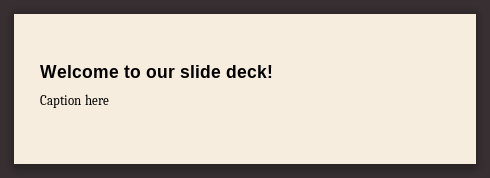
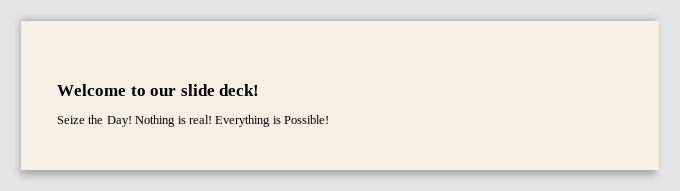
- Caption here
+ Seize the Day! Nothing is real! Everything is Possible!

